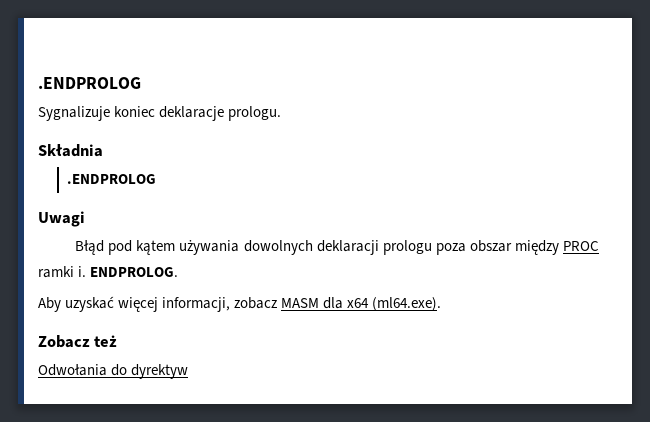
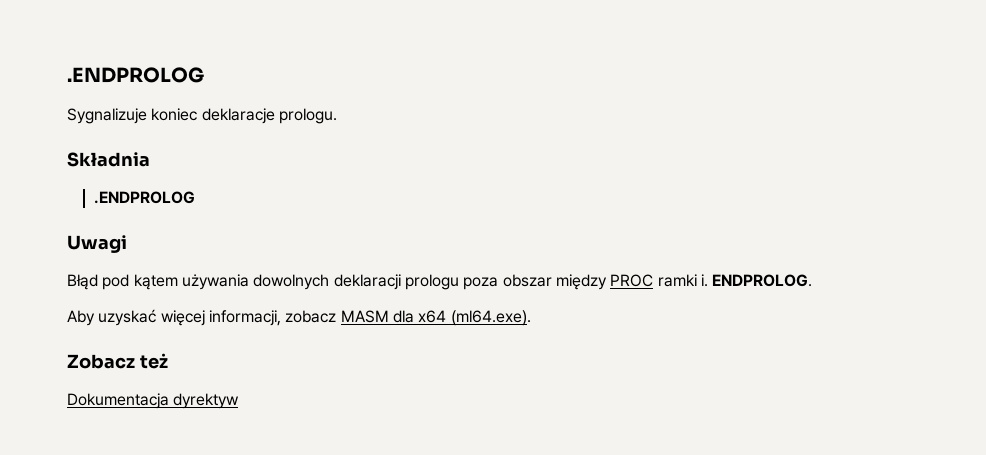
- Odwołania do dyrektyw
+ Dokumentacja dyrektyw

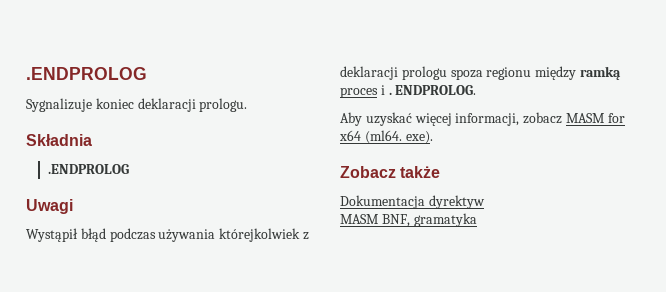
- Sygnalizuje koniec deklaracje prologu.
+ Sygnalizuje koniec deklaracji prologu.
- Błąd pod kątem używania dowolnych deklaracji prologu poza obszar między PROC ramki i.
+ Wystąpił błąd podczas używania którejkolwiek z deklaracji prologu spoza regionu między ramką proces i .
- Aby uzyskać więcej informacji, zobacz MASM dla x64 (ml64.exe).
+ Aby uzyskać więcej informacji, zobacz MASM for x64 (ml64. exe).
- Zobacz też
+ Zobacz także
+ MASM BNF, gramatyka

